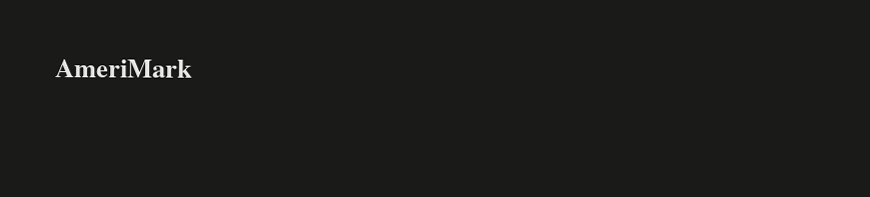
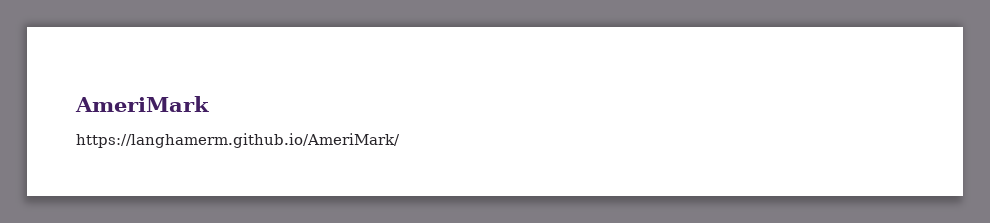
+ https://langhamerm.github.io/AmeriMark/

